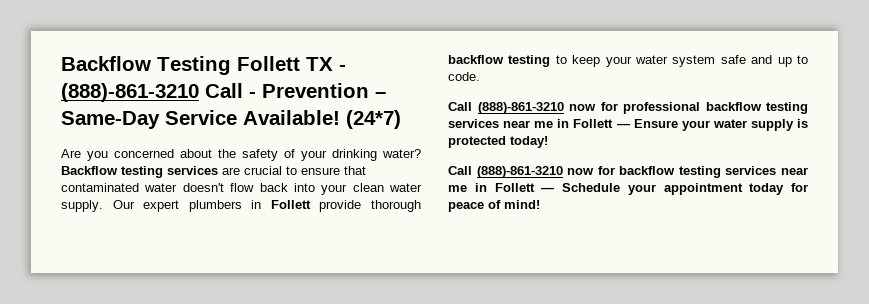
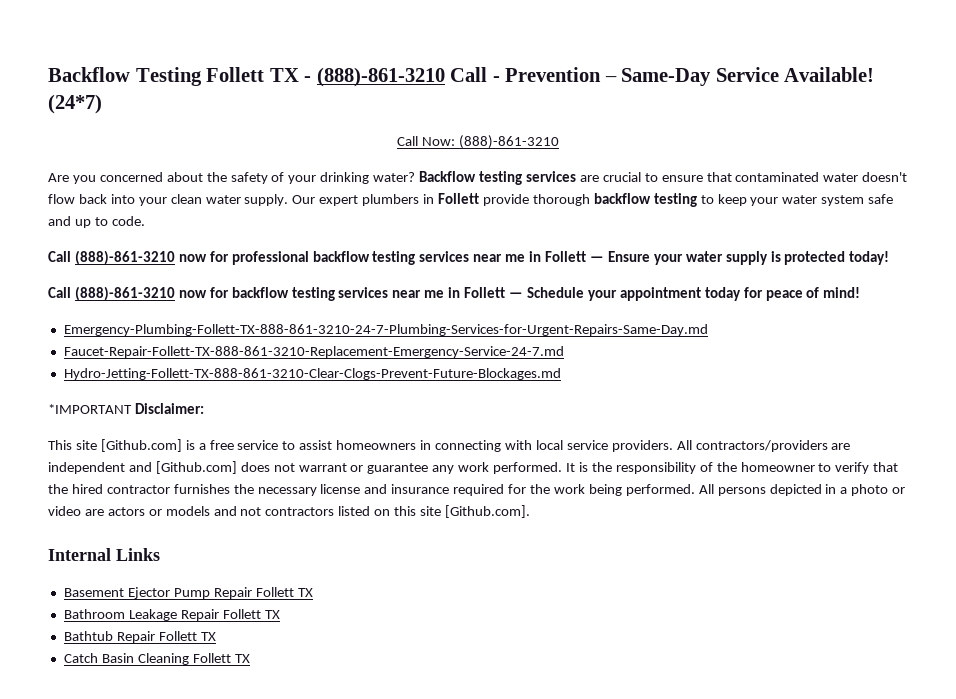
+ Call Now: (888)-861-3210
+ Emergency-Plumbing-Follett-TX-888-861-3210-24-7-Plumbing-Services-for-Urgent-Repairs-Same-Day.md
+ Faucet-Repair-Follett-TX-888-861-3210-Replacement-Emergency-Service-24-7.md
+ Hydro-Jetting-Follett-TX-888-861-3210-Clear-Clogs-Prevent-Future-Blockages.md
+ *IMPORTANT Disclaimer:
+ This site [Github.com] is a free service to assist homeowners in connecting with local service providers. All contractors/providers are independent and [Github.com] does not warrant or guarantee any work performed. It is the responsibility of the homeowner to verify that the hired contractor furnishes the necessary license and insurance required for the work being performed. All persons depicted in a photo or video are actors or models and not contractors listed on this site [Github.com].
+ Internal Links
+ Basement Ejector Pump Repair Follett TX
+ Bathroom Leakage Repair Follett TX
+ Bathtub Repair Follett TX
+ Catch Basin Cleaning Follett TX

